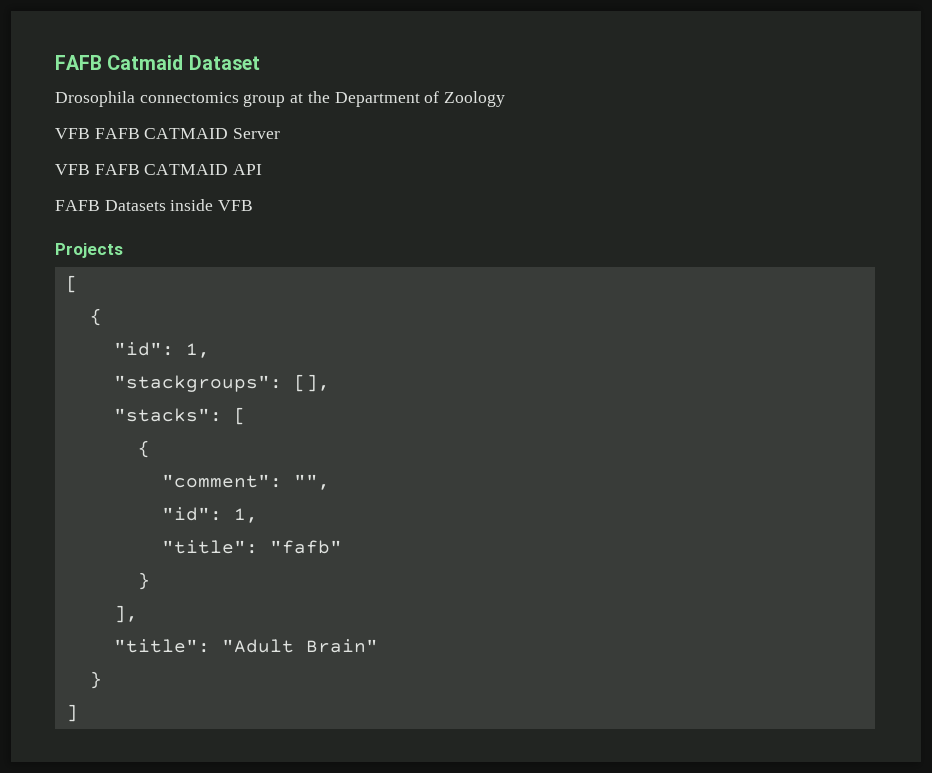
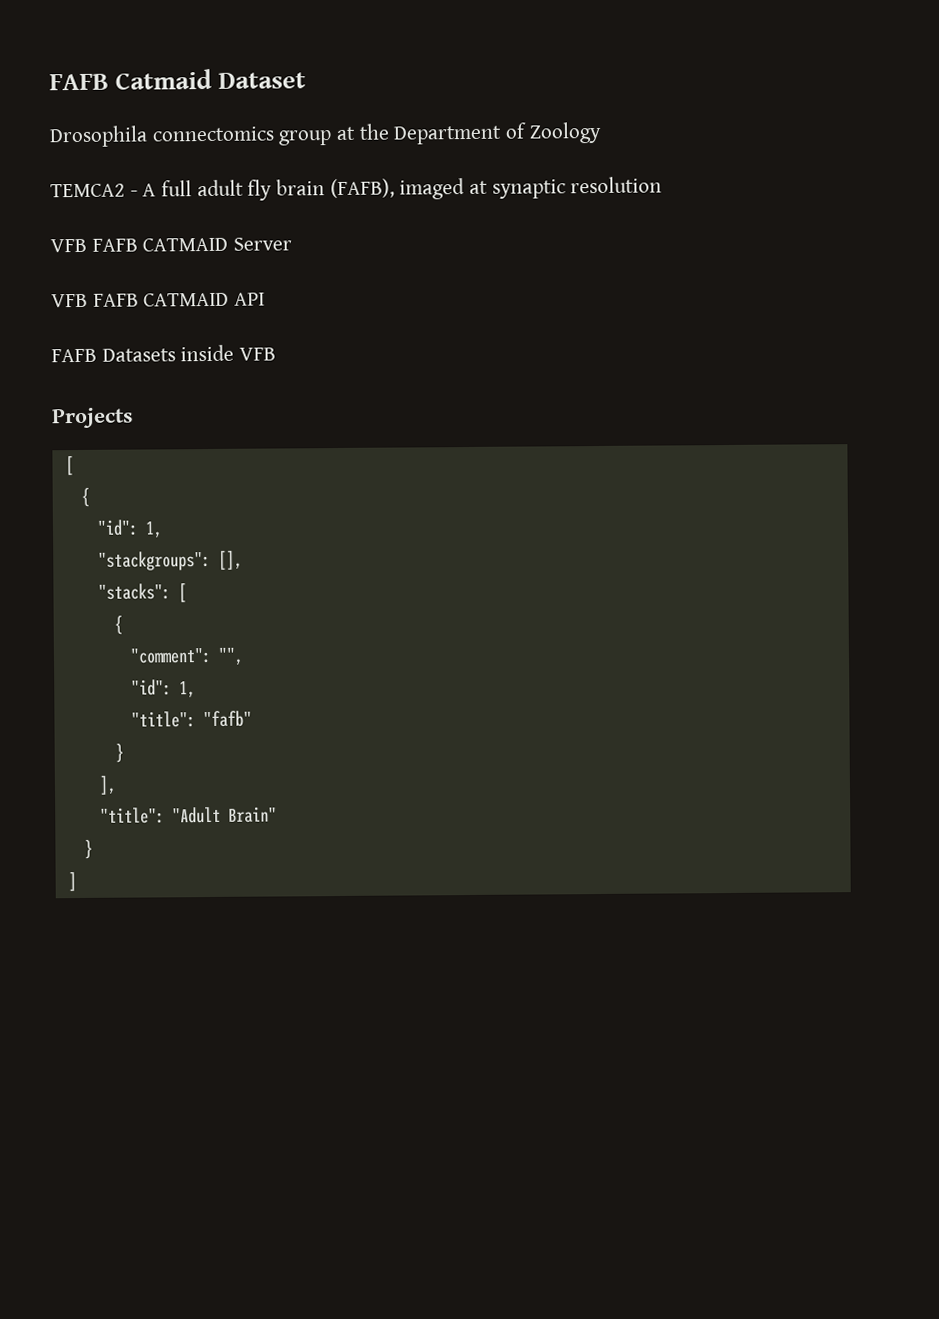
+ TEMCA2 - A full adult fly brain (FAFB), imaged at synaptic resolution

